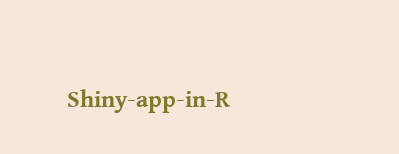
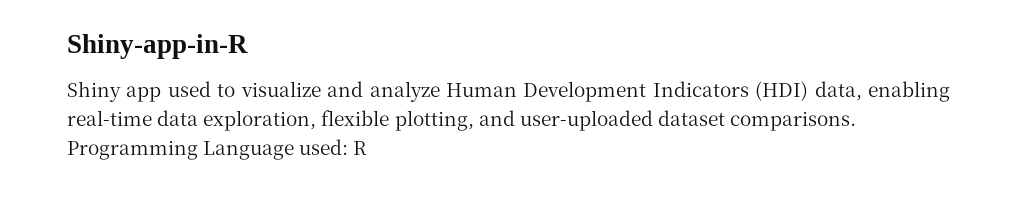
+ Shiny app used to visualize and analyze Human Development Indicators (HDI) data, enabling real-time data exploration, flexible plotting, and user-uploaded dataset comparisons. Programming Language used: R

